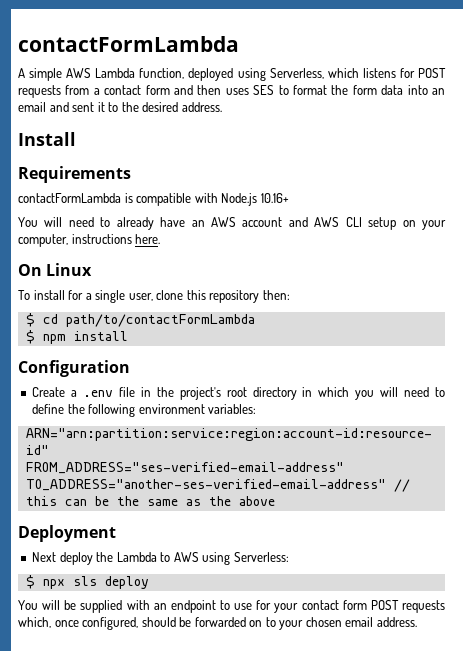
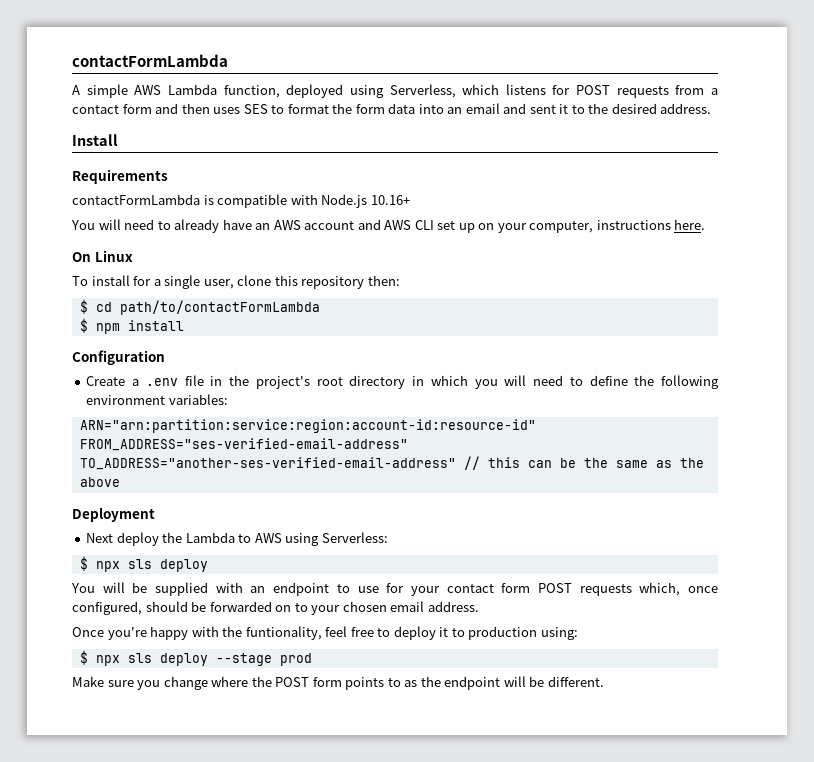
- You will need to already have an AWS account and AWS CLI setup on your computer, instructions here.
+ You will need to already have an AWS account and AWS CLI set up on your computer, instructions here.
+ Once you're happy with the funtionality, feel free to deploy it to production using:
+ $ npx sls deploy --stage prod
+ Make sure you change where the POST form points to as the endpoint will be different.

